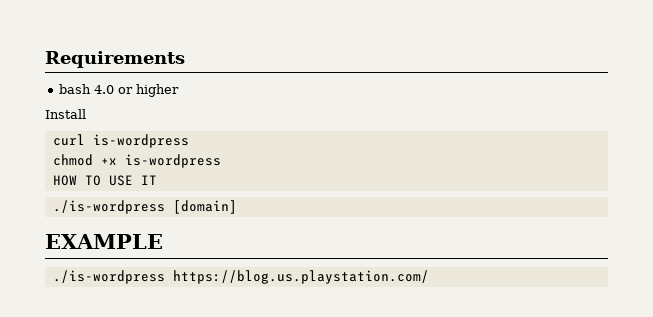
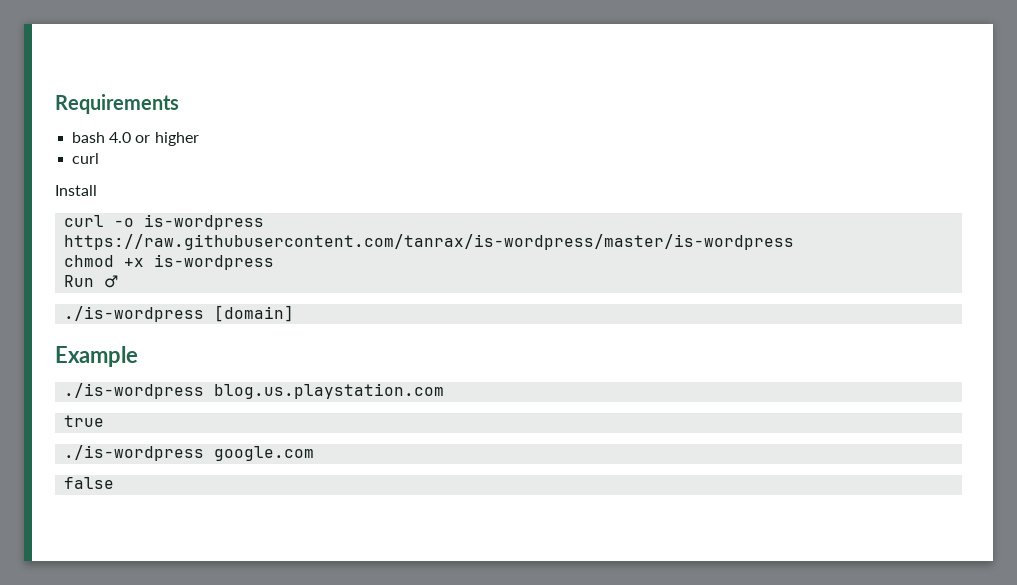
  bash 4.0 or higher
+ curl
- curl is-wordpress
+ curl -o is-wordpress https://raw.githubusercontent.com/tanrax/is-wordpress/master/is-wordpress
- HOW TO USE IT
+ Run ♂
- EXAMPLE
- ./is-wordpress https://blog.us.playstation.com/
+ Example
+ ./is-wordpress blog.us.playstation.com
+ true
+ ./is-wordpress google.com
+ false

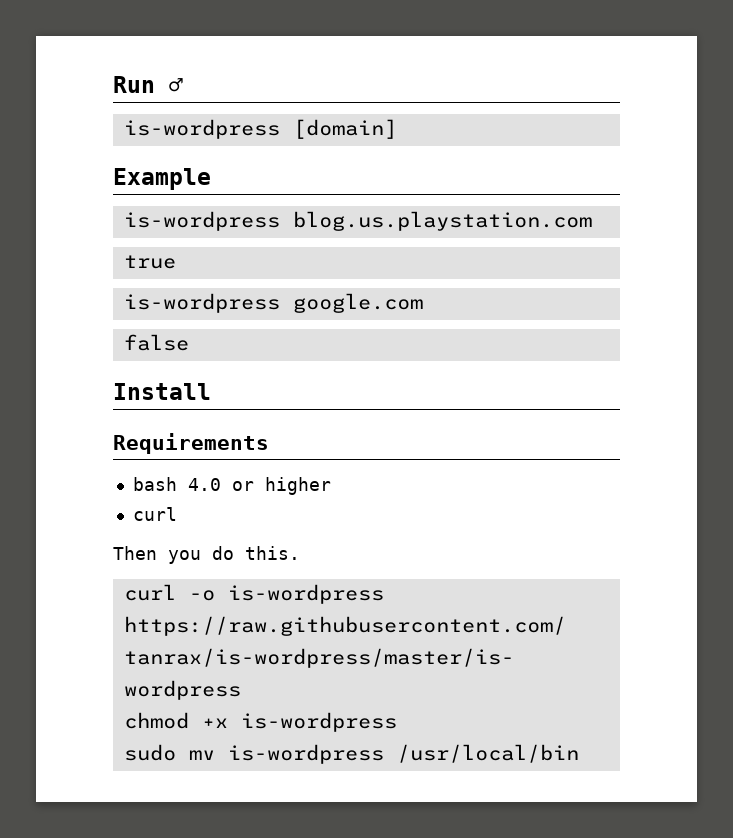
+ Run ♂
+ is-wordpress [domain]
+ Example
+ is-wordpress blog.us.playstation.com
+ true
+ is-wordpress google.com
+ false
+ Install
- Install
+ Then you do this.
- Run ♂
- ./is-wordpress [domain]
- Example
- ./is-wordpress blog.us.playstation.com
- true
- ./is-wordpress google.com
- false
+ sudo mv is-wordpress /usr/local/bin

